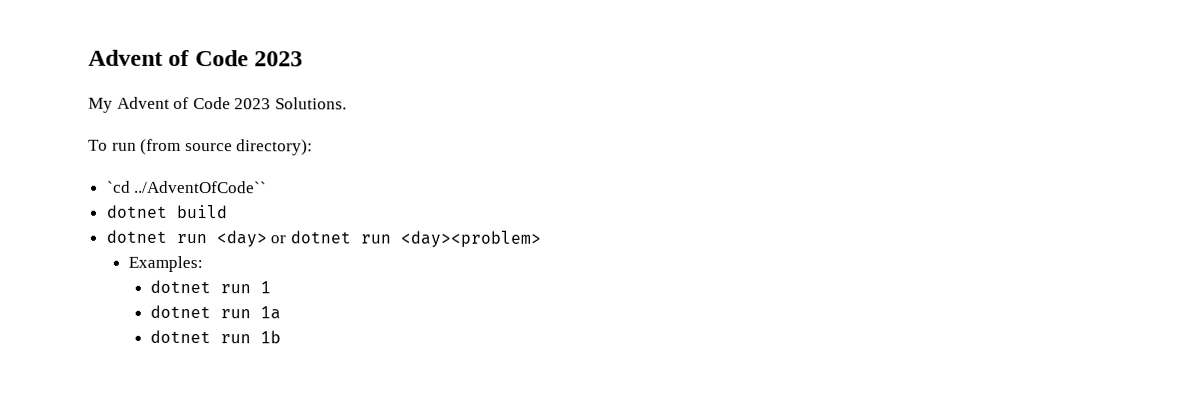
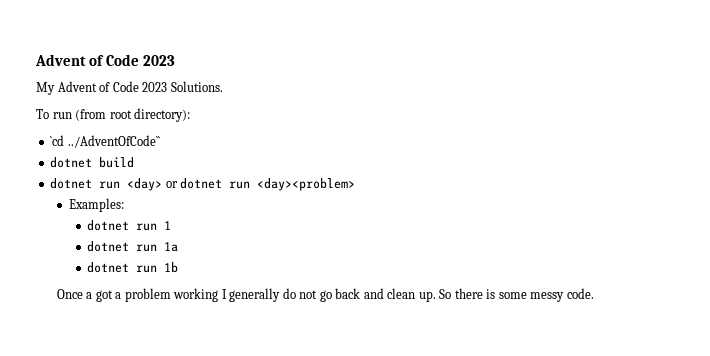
- To run (from source directory):
+ To run (from root directory):
+ Once a got a problem working I generally do not go back and clean up. So there is some messy code.

